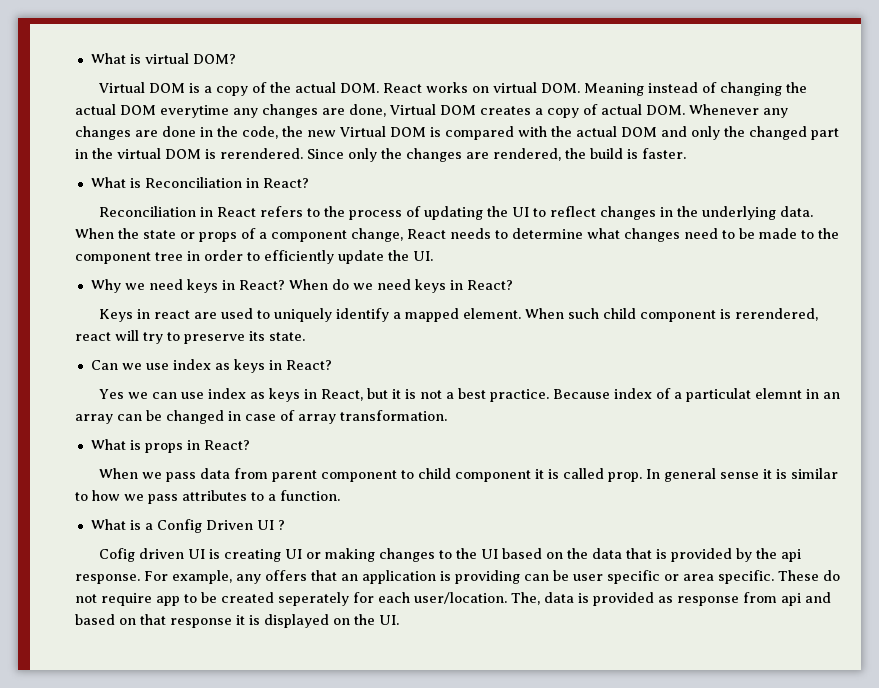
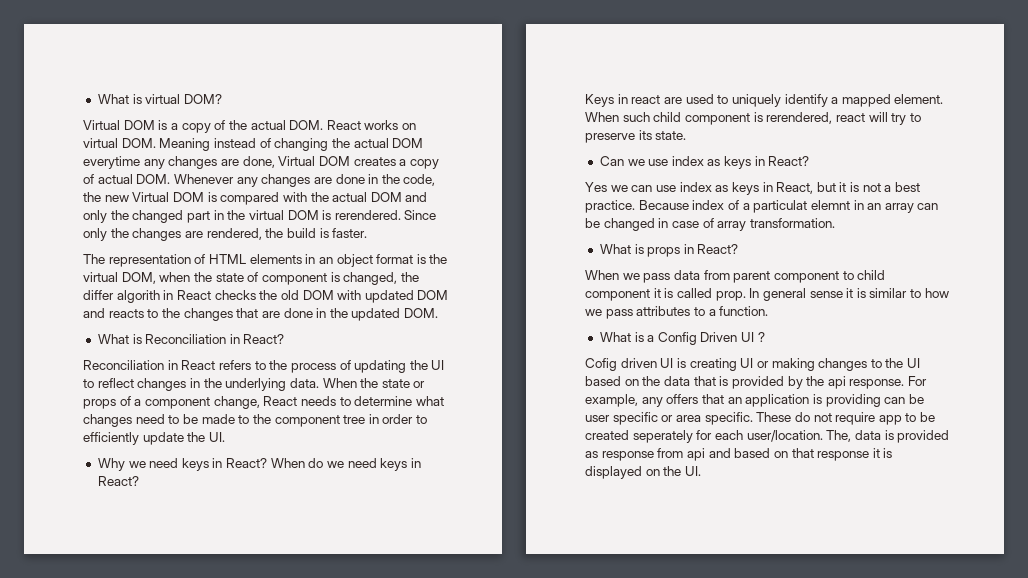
+ The representation of HTML elements in an object format is the virtual DOM, when the state of component is changed, the differ algorith in React checks the old DOM with updated DOM and reacts to the changes that are done in the updated DOM.

